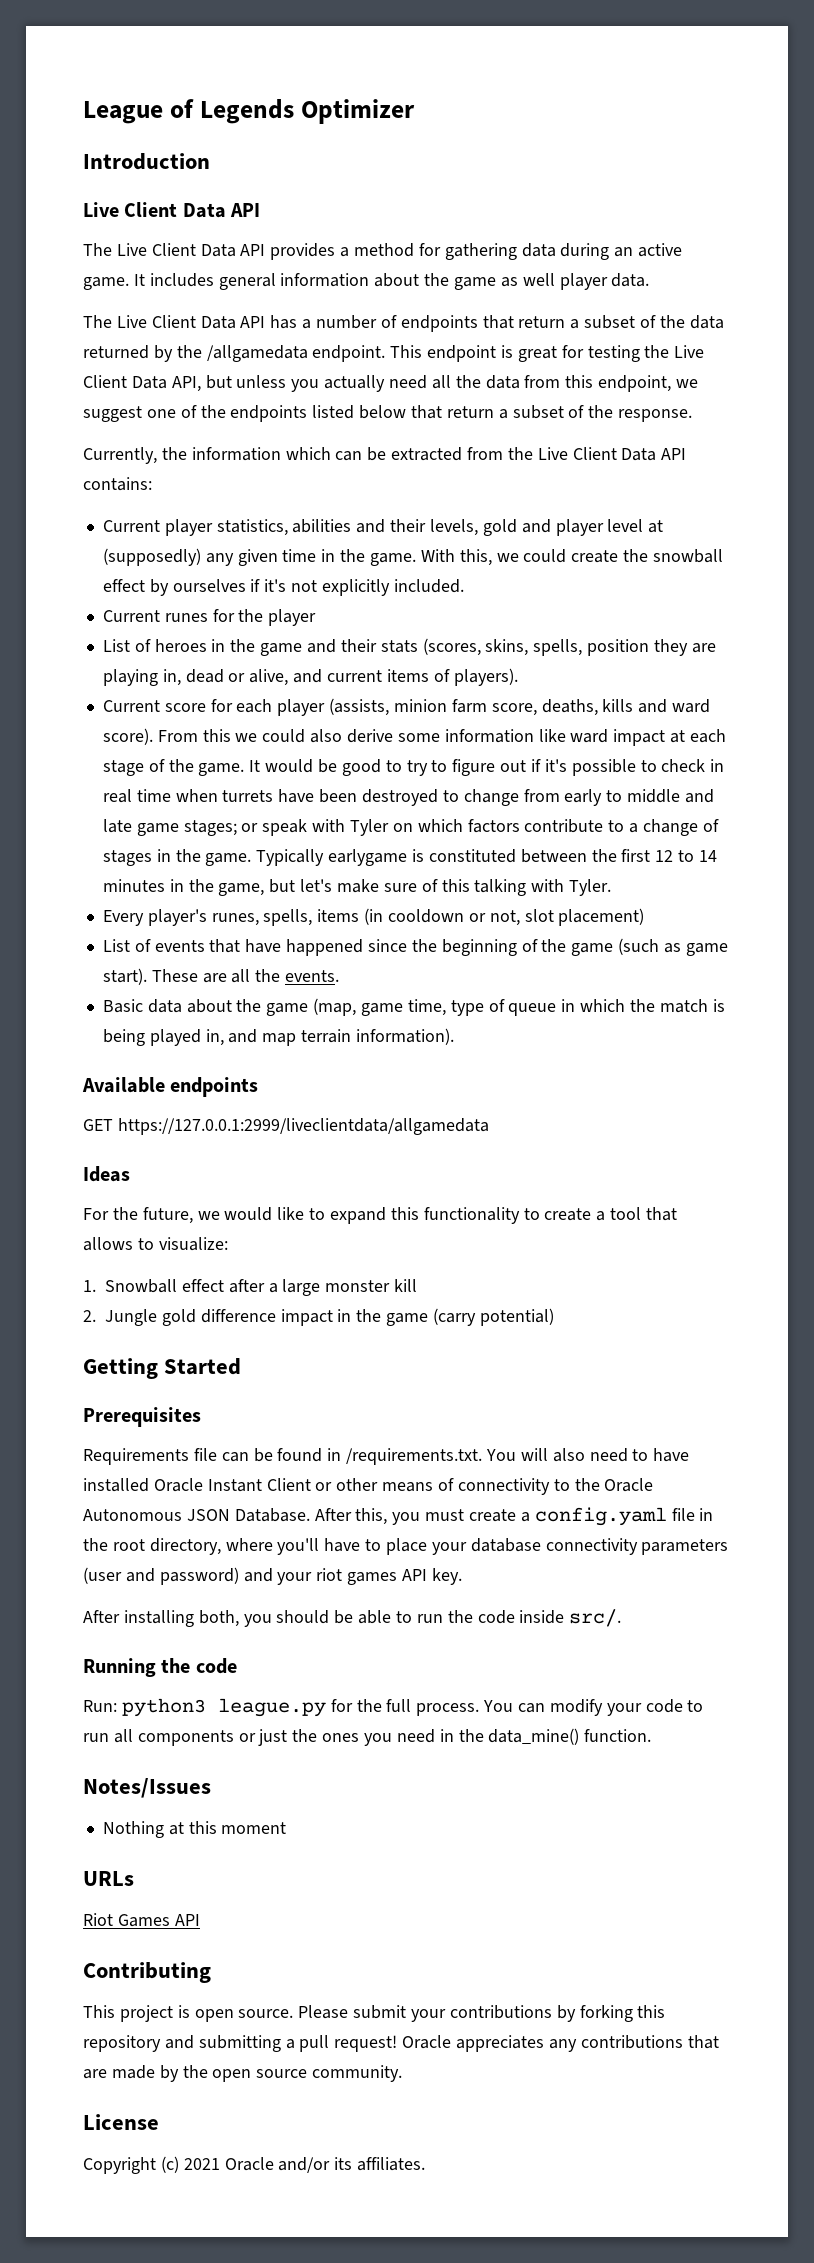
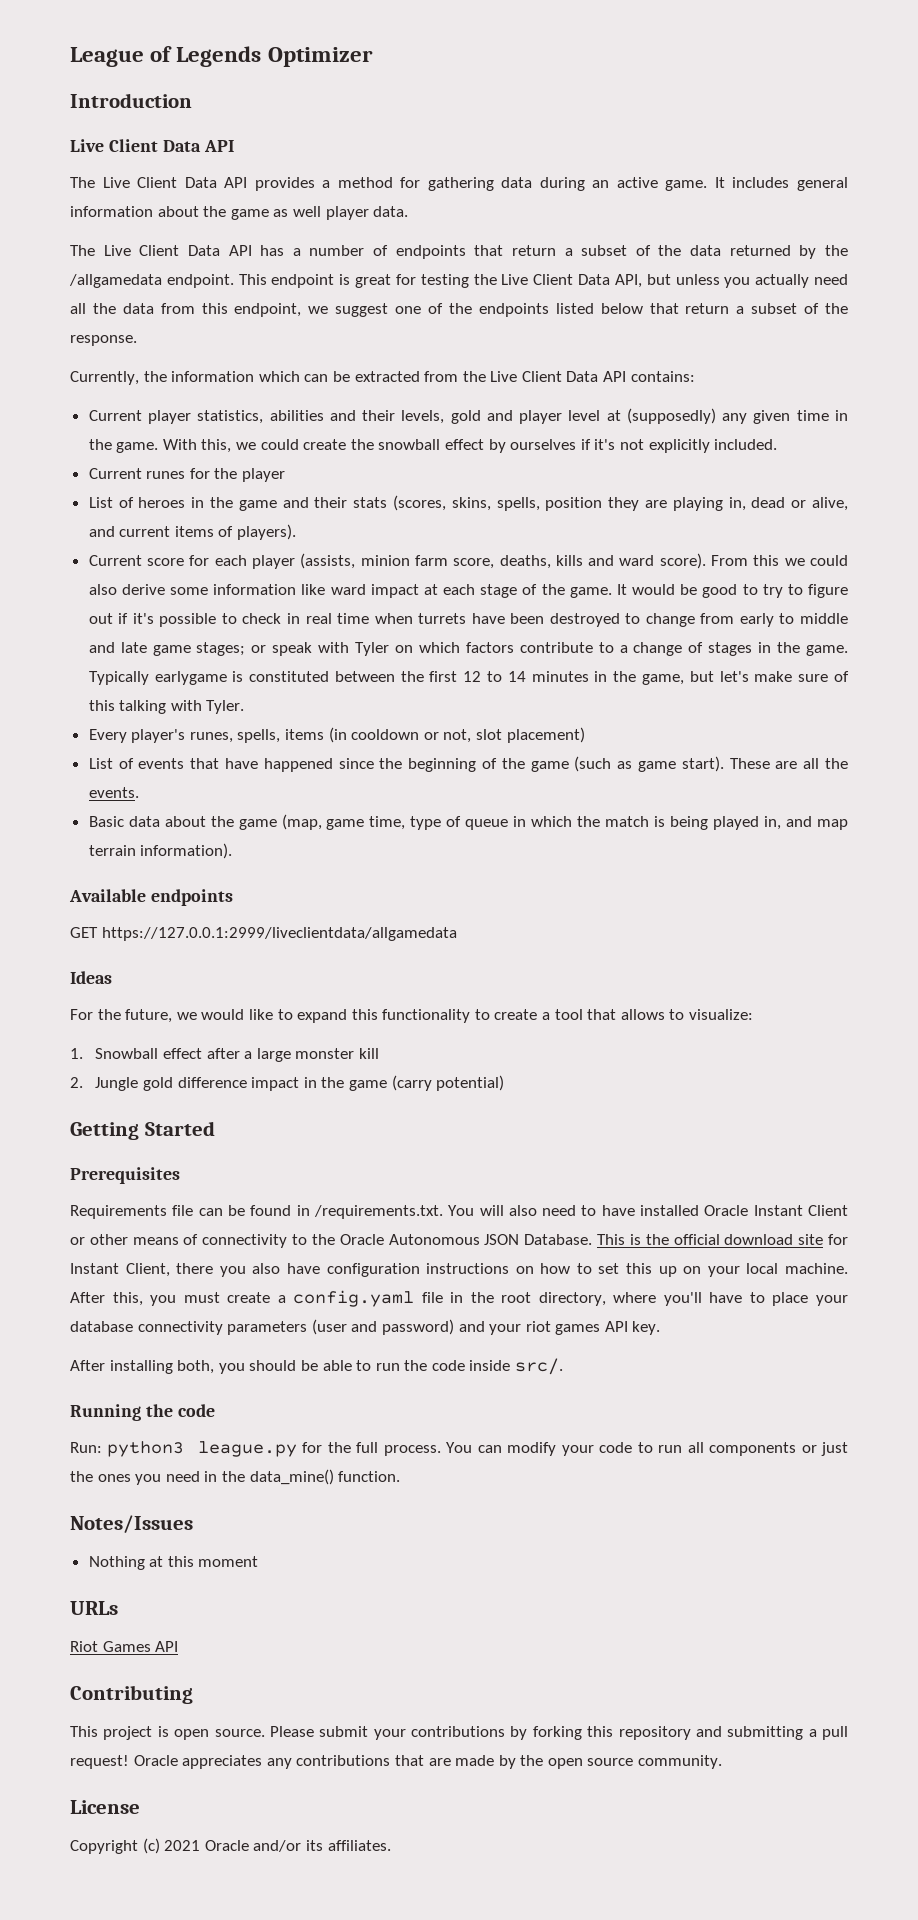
+ This is the official download site for Instant Client, there you also have configuration instructions on how to set this up on your local machine.

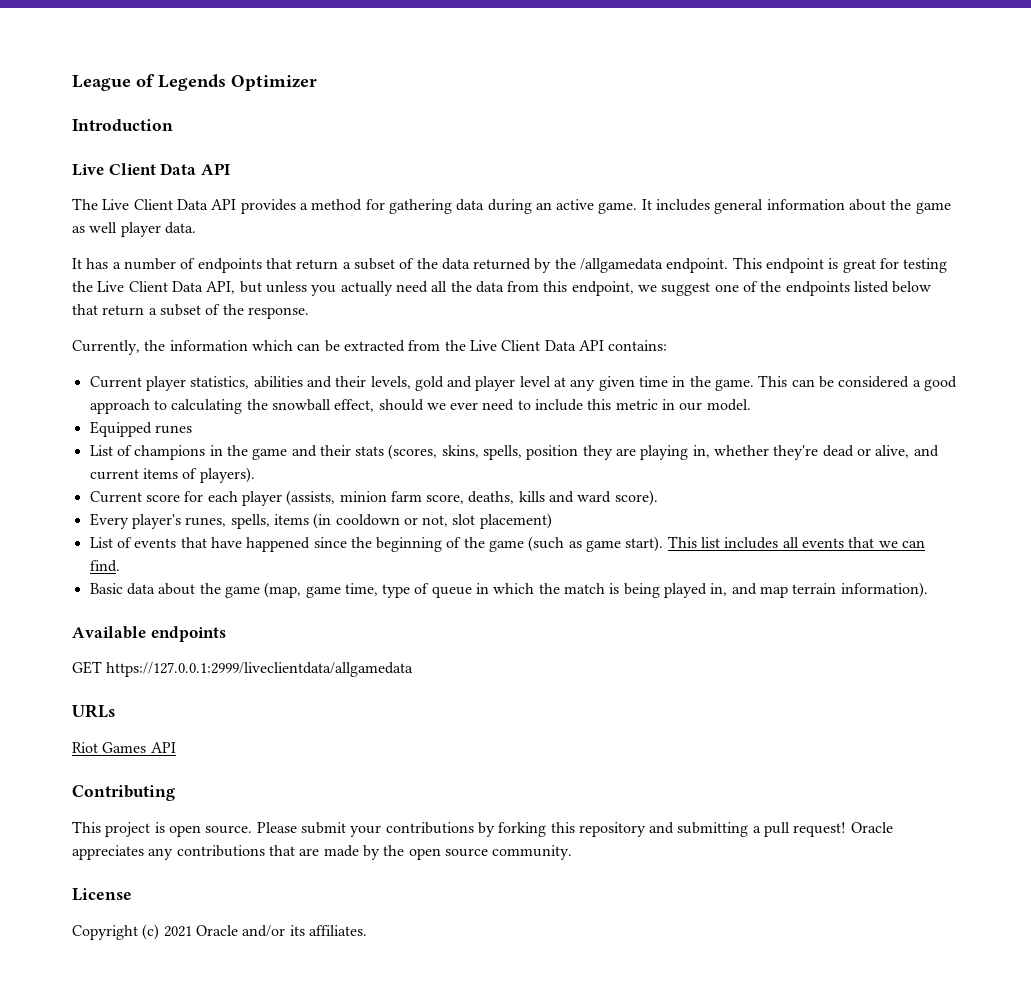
- The Live Client Data API has a number of endpoints that return a subset of the data returned by the /allgamedata endpoint.
+ It has a number of endpoints that return a subset of the data returned by the /allgamedata endpoint.
- Current player statistics, abilities and their levels, gold and player level at (supposedly) any given time in the game.
+ Current player statistics, abilities and their levels, gold and player level at any given time in the game.
- With this, we could create the snowball effect by ourselves if it's not explicitly included.
- Current runes for the player
- List of heroes in the game and their stats (scores, skins, spells, position they are playing in, dead or alive, and current items of players).
+ This can be considered a good approach to calculating the snowball effect, should we ever need to include this metric in our model.
+ Equipped runes
+ List of champions in the game and their stats (scores, skins, spells, position they are playing in, whether they're dead or alive, and current items of players).
- From this we could also derive some information like ward impact at each stage of the game. It would be good to try to figure out if it's possible to check in real time when turrets have been destroyed to change from early to middle and late game stages; or speak with Tyler on which factors contribute to a change of stages in the game. Typically earlygame is constituted between the first 12 to 14 minutes in the game, but let's make sure of this talking with Tyler.
- These are all the events.
+ This list includes all events that we can find.
- Ideas
- For the future, we would like to expand this functionality to create a tool that allows to visualize:
- 1. Snowball effect after a large monster kill
- 2. Jungle gold difference impact in the game (carry potential)
- Getting Started
- Prerequisites
- Requirements file can be found in /requirements.txt. You will also need to have installed Oracle Instant Client or other means of connectivity to the Oracle Autonomous JSON Database. This is the official download site for Instant Client, there you also have configuration instructions on how to set this up on your local machine. After this, you must create a config.yaml file in the root directory, where you'll have to place your database connectivity parameters (user and password) and your riot games API key.
- After installing both, you should be able to run the code inside src/.
- Running the code
- Run: python3 league.py for the full process. You can modify your code to run all components or just the ones you need in the data_mine() function.
- Notes/Issues
- Nothing at this moment

